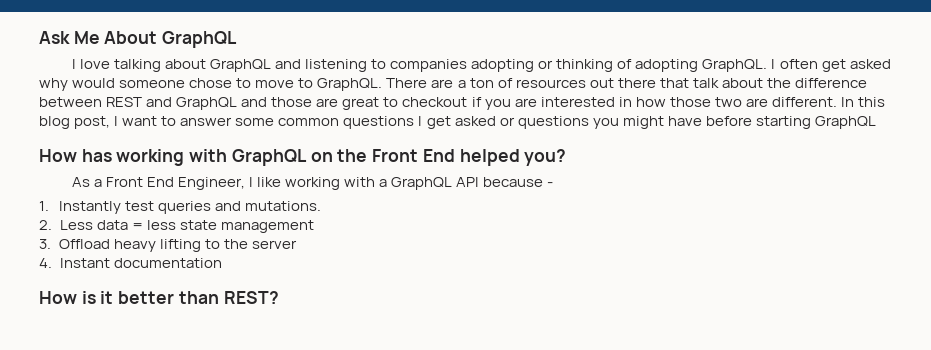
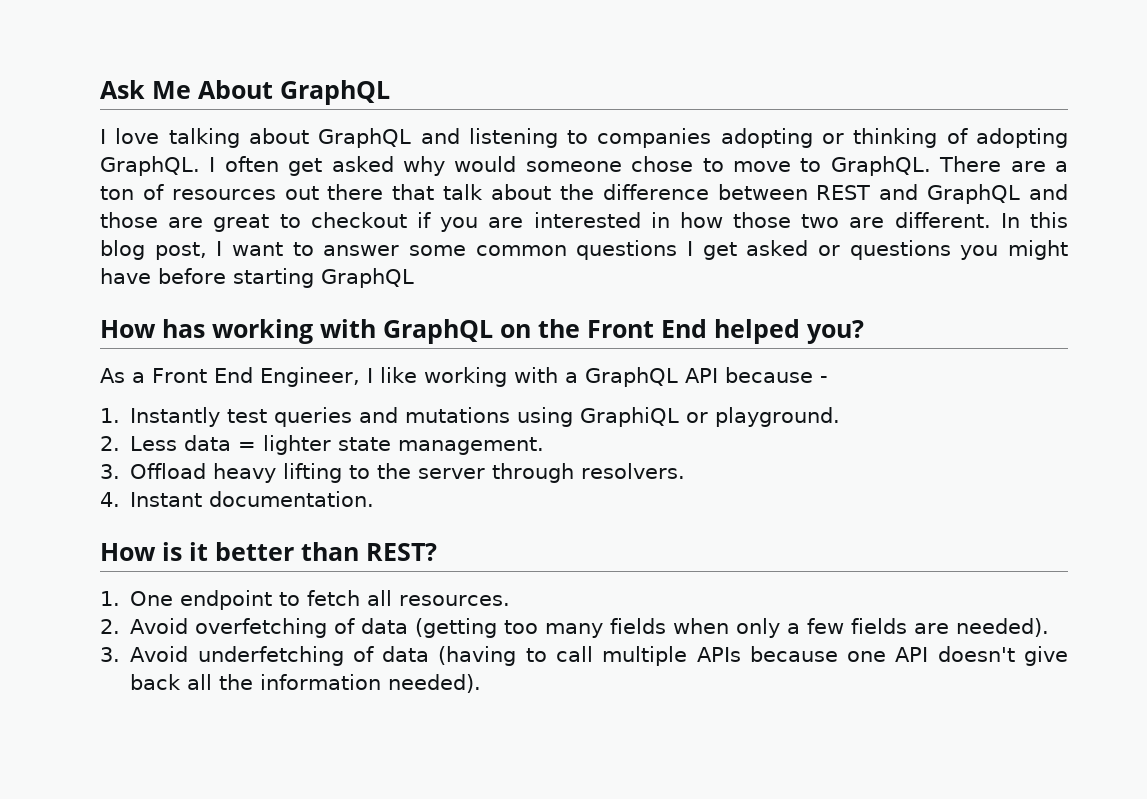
- 1. Instantly test queries and mutations.
+ 1. Instantly test queries and mutations using GraphiQL or playground.
- 2. Less data = less state management
+ 2. Less data = lighter state management.
- 3. Offload heavy lifting to the server
+ 3. Offload heavy lifting to the server through resolvers.
- 4. Instant documentation
+ 4. Instant documentation.
+ 1. One endpoint to fetch all resources.
+ 2. Avoid overfetching of data (getting too many fields when only a few fields are needed).
+ 3. Avoid underfetching of data (having to call multiple APIs because one API doesn't give back all the information needed).

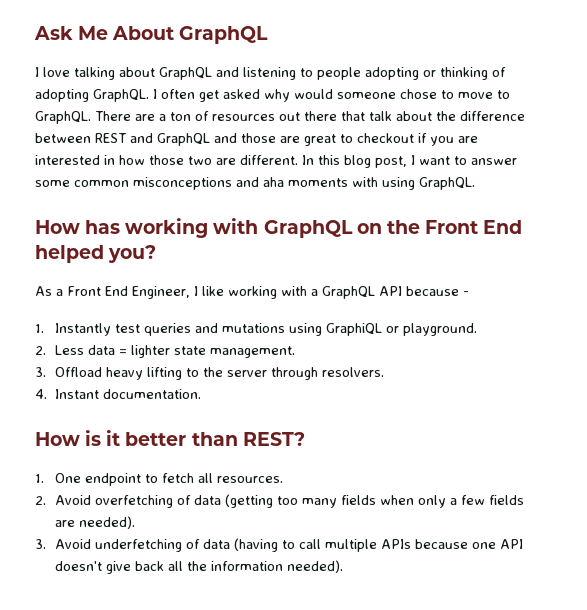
- I love talking about GraphQL and listening to companies adopting or thinking of adopting GraphQL.
+ I love talking about GraphQL and listening to people adopting or thinking of adopting GraphQL.
- In this blog post, I want to answer some common questions I get asked or questions you might have before starting GraphQL
+ In this blog post, I want to answer some common misconceptions and aha moments with using GraphQL.

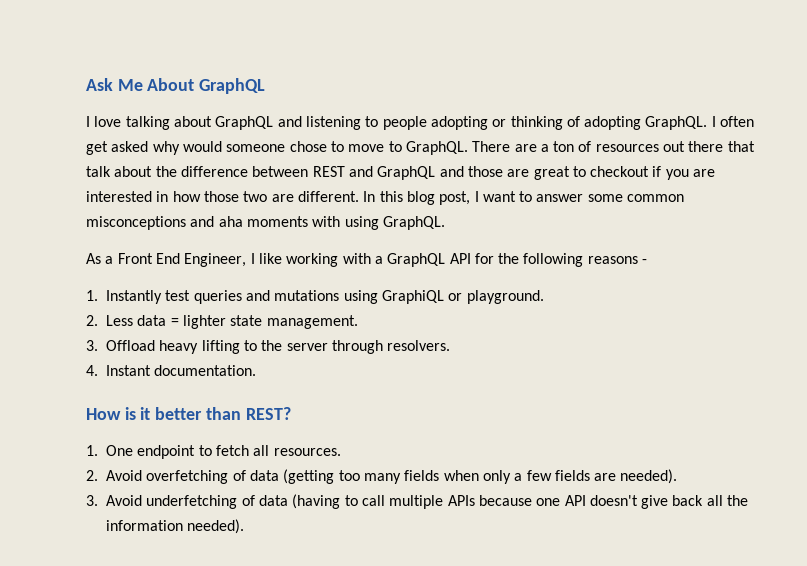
- How has working with GraphQL on the Front End helped you?
- As a Front End Engineer, I like working with a GraphQL API because -
+ As a Front End Engineer, I like working with a GraphQL API for the following reasons -

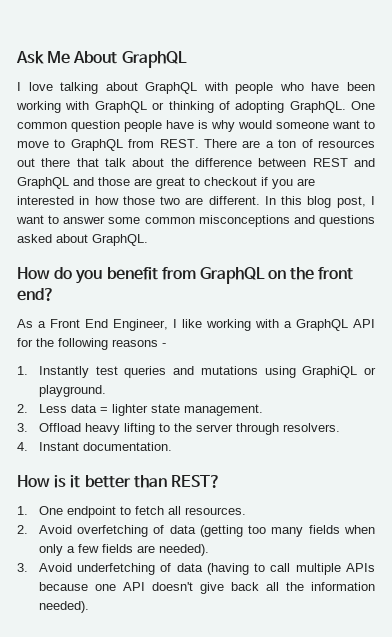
- I love talking about GraphQL and listening to people adopting or thinking of adopting GraphQL.
+ I love talking about GraphQL with people who have been working with GraphQL or thinking of adopting GraphQL.
- I often get asked why would someone chose to move to GraphQL.
+ One common question people have is why would someone want to move to GraphQL from REST.
- In this blog post, I want to answer some common misconceptions and aha moments with using GraphQL.
+ In this blog post, I want to answer some common misconceptions and questions asked about GraphQL.
+ How do you benefit from GraphQL on the front end?

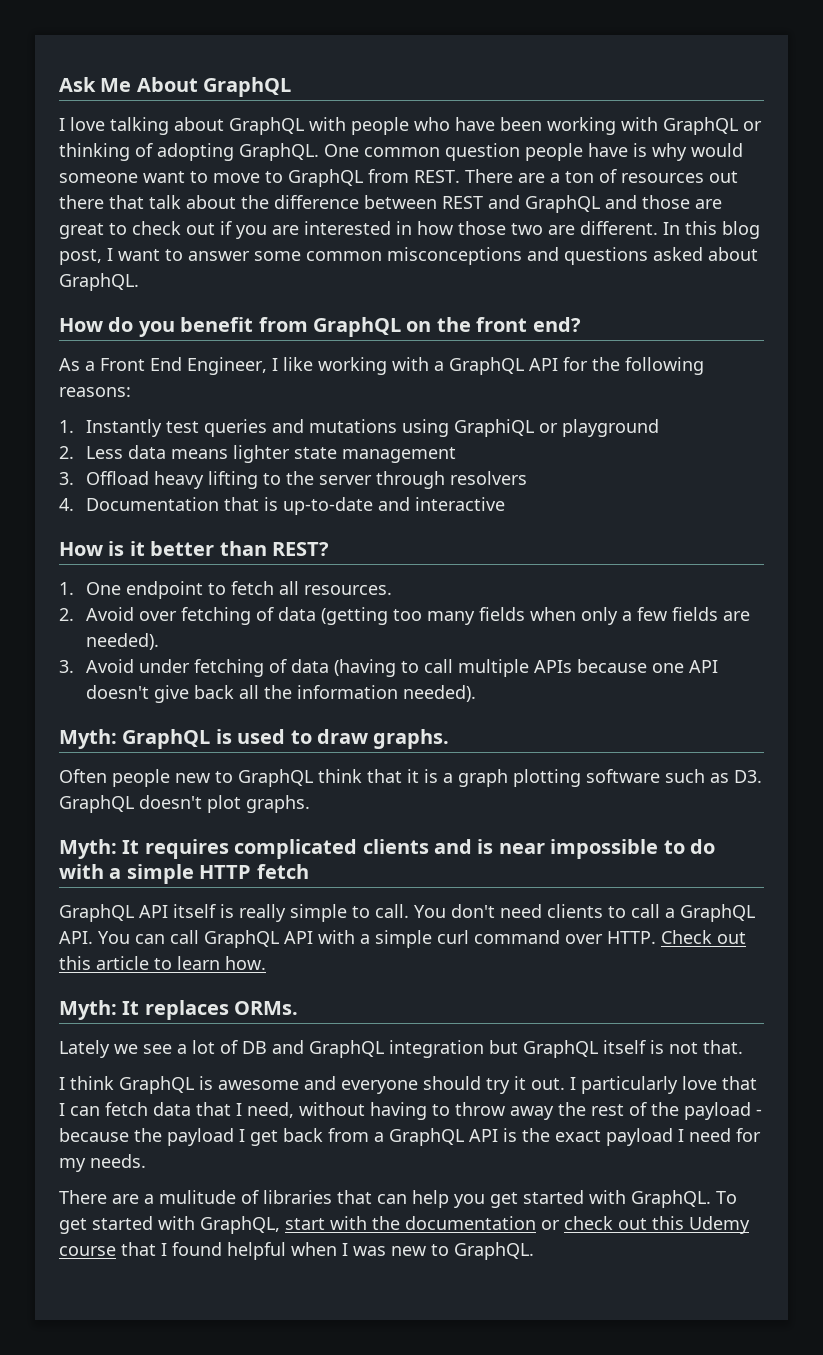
- There are a ton of resources out there that talk about the difference between REST and GraphQL and those are great to checkout if you are interested in how those two are different.
+ There are a ton of resources out there that talk about the difference between REST and GraphQL and those are great to check out if you are interested in how those two are different.
- As a Front End Engineer, I like working with a GraphQL API for the following reasons -
+ As a Front End Engineer, I like working with a GraphQL API for the following reasons:
- 1. Instantly test queries and mutations using GraphiQL or playground.
+ 1. Instantly test queries and mutations using GraphiQL or playground
- 2. Less data = lighter state management.
+ 2. Less data means lighter state management
- 3. Offload heavy lifting to the server through resolvers.
+ 3. Offload heavy lifting to the server through resolvers
- 4. Instant documentation.
+ 4. Documentation that is up-to-date and interactive
- 2. Avoid overfetching of data (getting too many fields when only a few fields are needed).
+ 2. Avoid over fetching of data (getting too many fields when only a few fields are needed).
- 3. Avoid underfetching of data (having to call multiple APIs because one API doesn't give back all the information needed).
+ 3. Avoid under fetching of data (having to call multiple APIs because one API doesn't give back all the information needed).
+ Myth: GraphQL is used to draw graphs.
+ Often people new to GraphQL think that it is a graph plotting software such as D3. GraphQL doesn't plot graphs.
+ Myth: It requires complicated clients and is near impossible to do with a simple HTTP fetch
+ GraphQL API itself is really simple to call. You don't need clients to call a GraphQL API. You can call GraphQL API with a simple curl command over HTTP. Check out this article to learn how.
+ Myth: It replaces ORMs.
+ Lately we see a lot of DB and GraphQL integration but GraphQL itself is not that.
+ I think GraphQL is awesome and everyone should try it out. I particularly love that I can fetch data that I need, without having to throw away the rest of the payload - because the payload I get back from a GraphQL API is the exact payload I need for my needs.
+ There are a mulitude of libraries that can help you get started with GraphQL. To get started with GraphQL, start with the documentation or check out this Udemy course that I found helpful when I was new to GraphQL.

